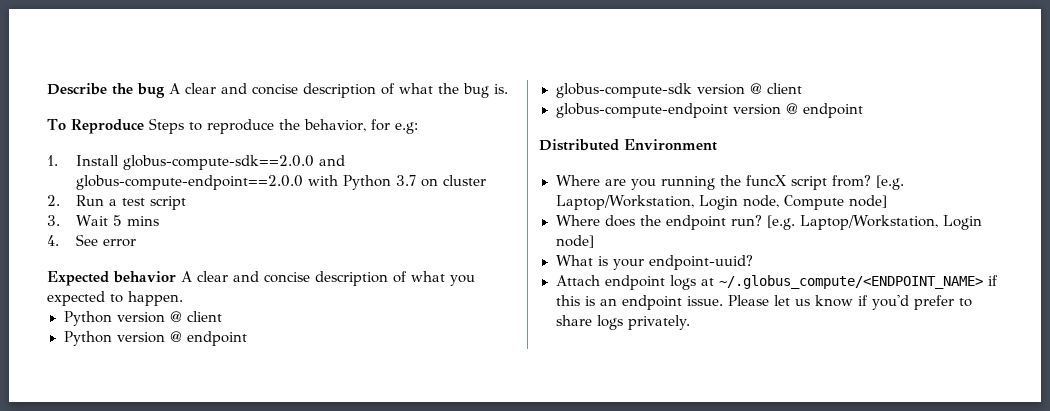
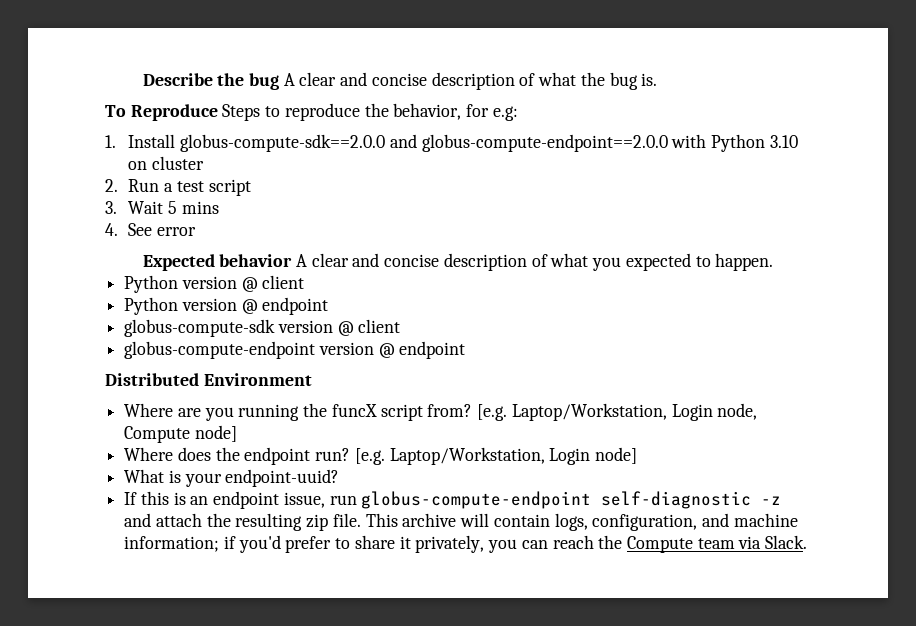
- 1. Install globus-compute-sdk==2.0.0 and globus-compute-endpoint==2.0.0 with Python 3.7 on cluster
+ 1. Install globus-compute-sdk==2.0.0 and globus-compute-endpoint==2.0.0 with Python 3.10 on cluster
- Attach endpoint logs at ~/.globus_compute/<ENDPOINT_NAME> if this is an endpoint issue. Please let us know if you'd prefer to share logs privately.
+ If this is an endpoint issue, run globus-compute-endpoint self-diagnostic -z and attach the resulting zip file. This archive will contain logs, configuration, and machine information; if you'd prefer to share it privately, you can reach the Compute team via Slack.

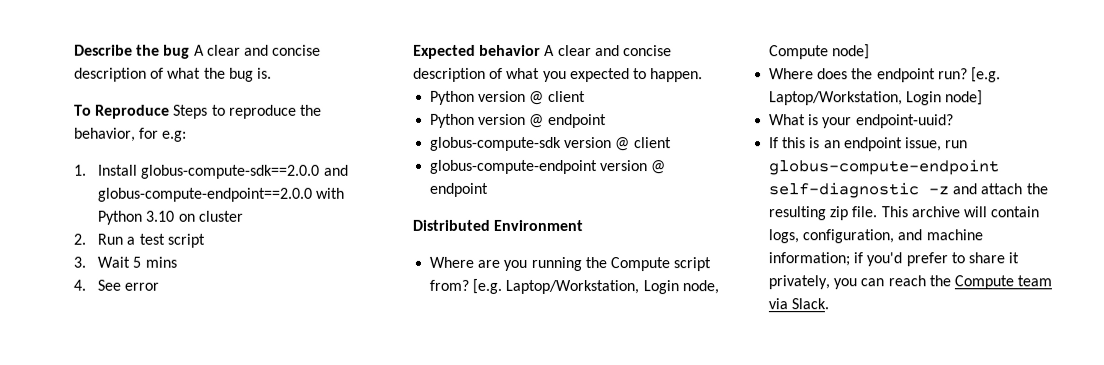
- Where are you running the funcX script from?
+ Where are you running the Compute script from?

